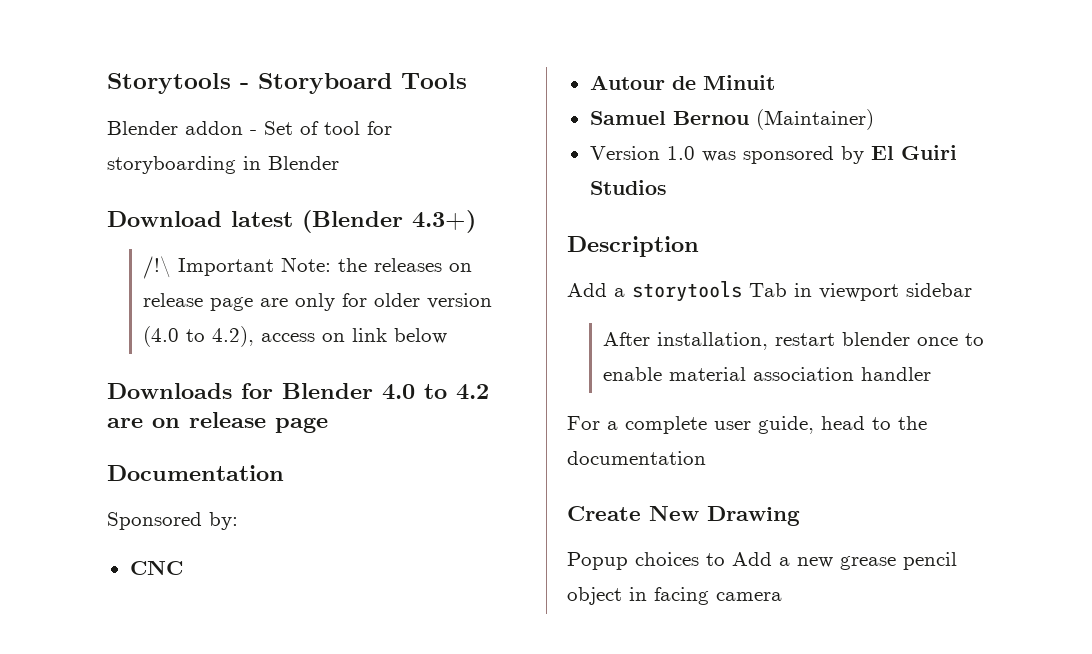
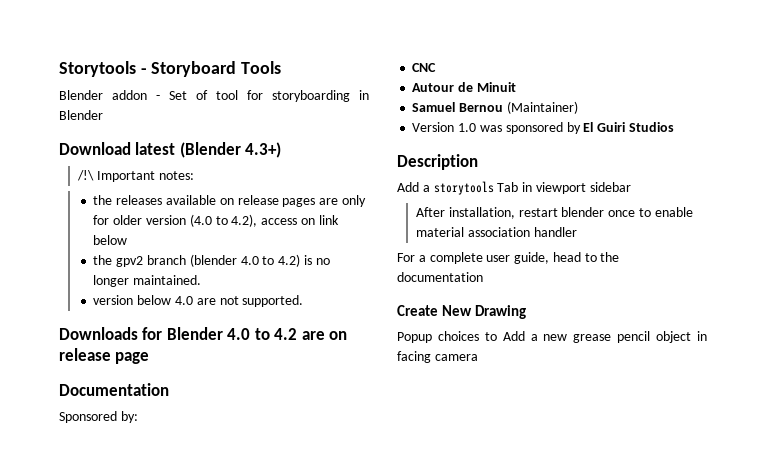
- /!\ Important Note: the releases on release page are only for older version (4.0 to 4.2), access on link below
+ /!\ Important notes:
+ the releases available on release pages are only for older version (4.0 to 4.2), access on link below
+ the gpv2 branch (blender 4.0 to 4.2) is no longer maintained.
+ version below 4.0 are not supported.

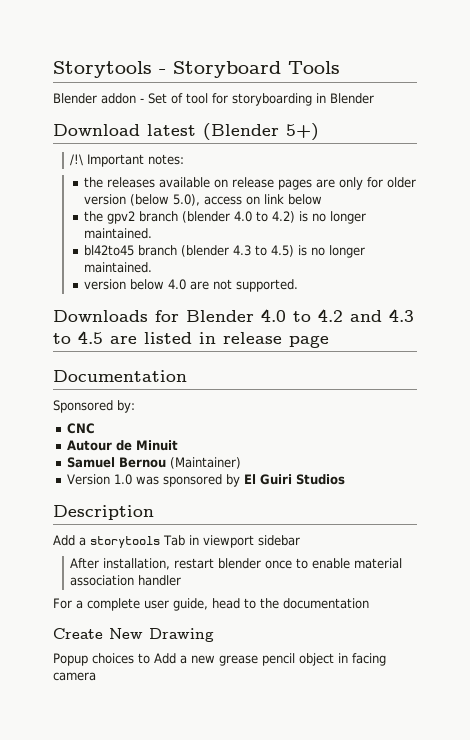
- Download latest (Blender 4.3+)
+ Download latest (Blender 5+)
- the releases available on release pages are only for older version (4.0 to 4.2), access on link below
+ the releases available on release pages are only for older version (below 5.0), access on link below
+ bl42to45 branch (blender 4.3 to 4.5) is no longer maintained.
- Downloads for Blender 4.0 to 4.2 are on release page
+ Downloads for Blender 4.0 to 4.2 and 4.3 to 4.5 are listed in release page

